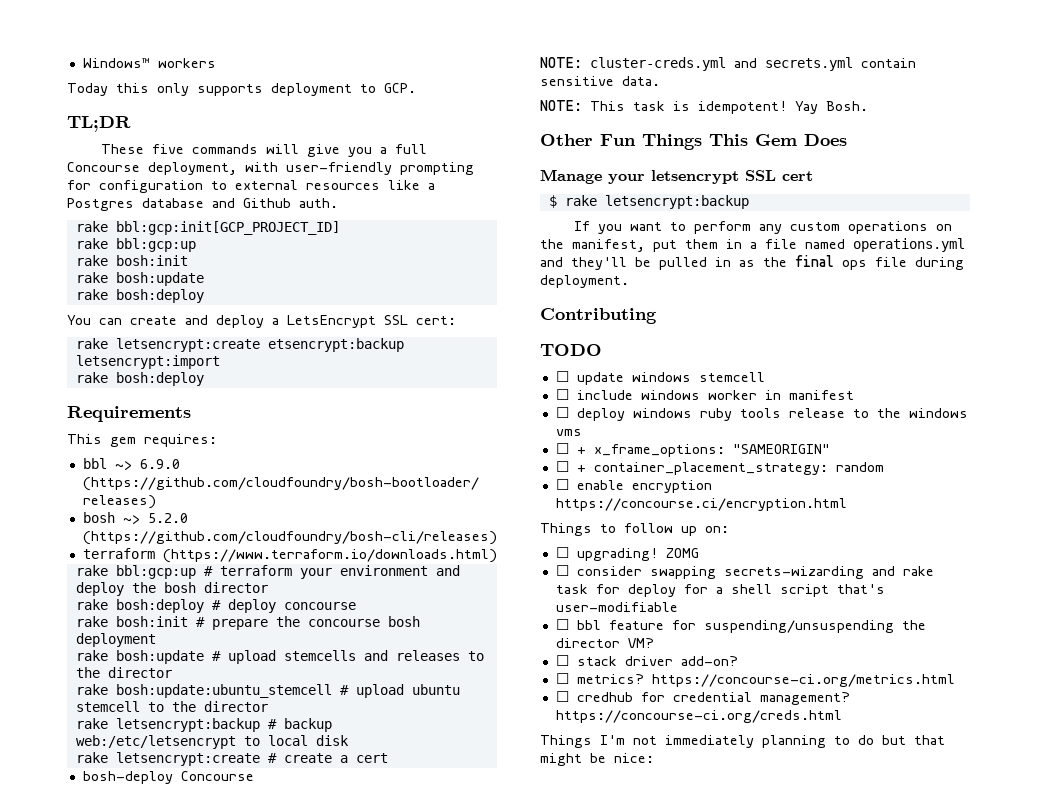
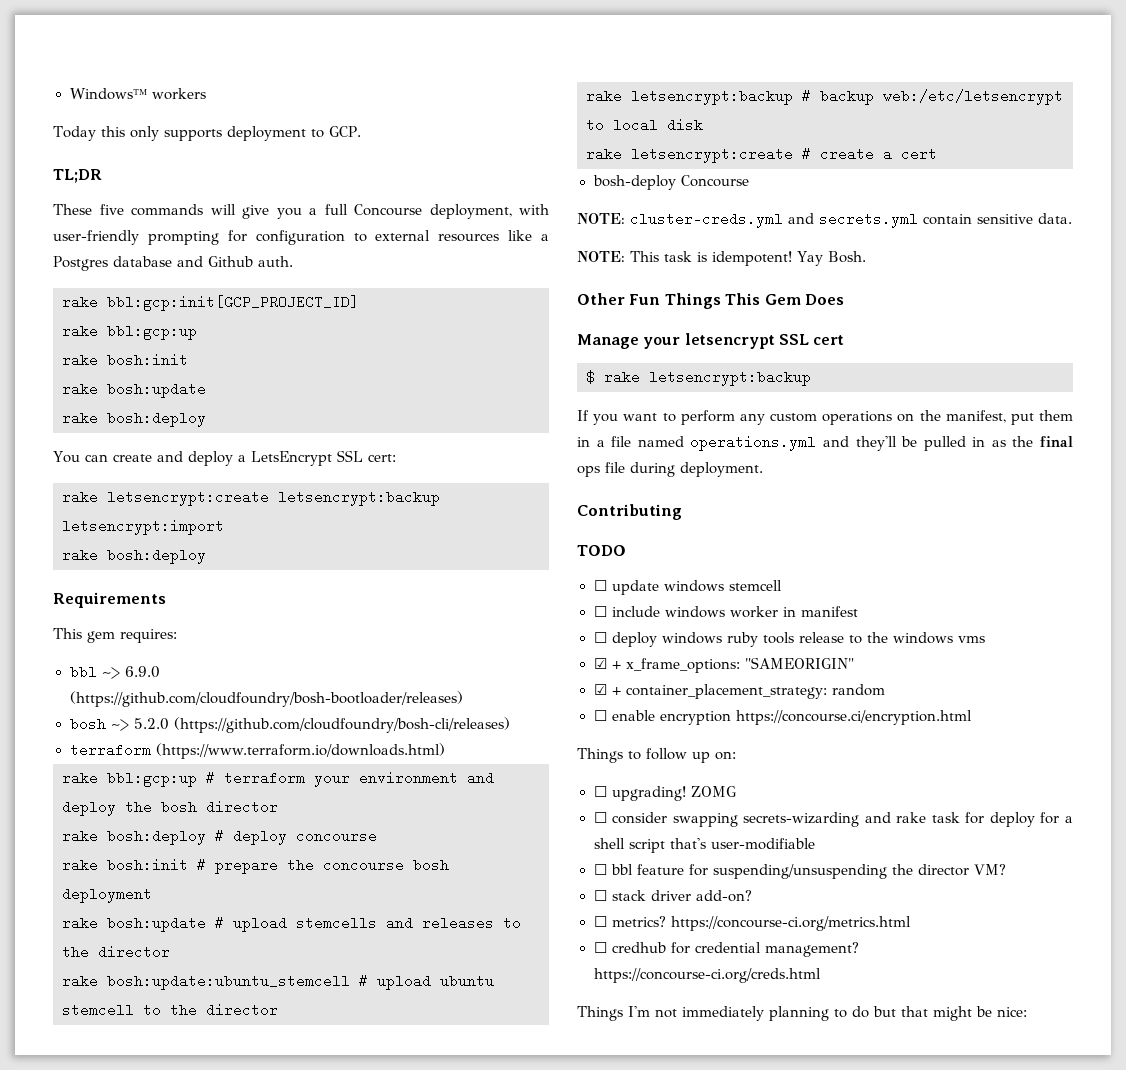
- rake letsencrypt:create etsencrypt:backup letsencrypt:import
+ rake letsencrypt:create letsencrypt:backup letsencrypt:import
- ☐ + x_frame_options: "SAMEORIGIN"
+ ☑ + x_frame_options: "SAMEORIGIN"
- ☐ + container_placement_strategy: random
+ ☑ + container_placement_strategy: random

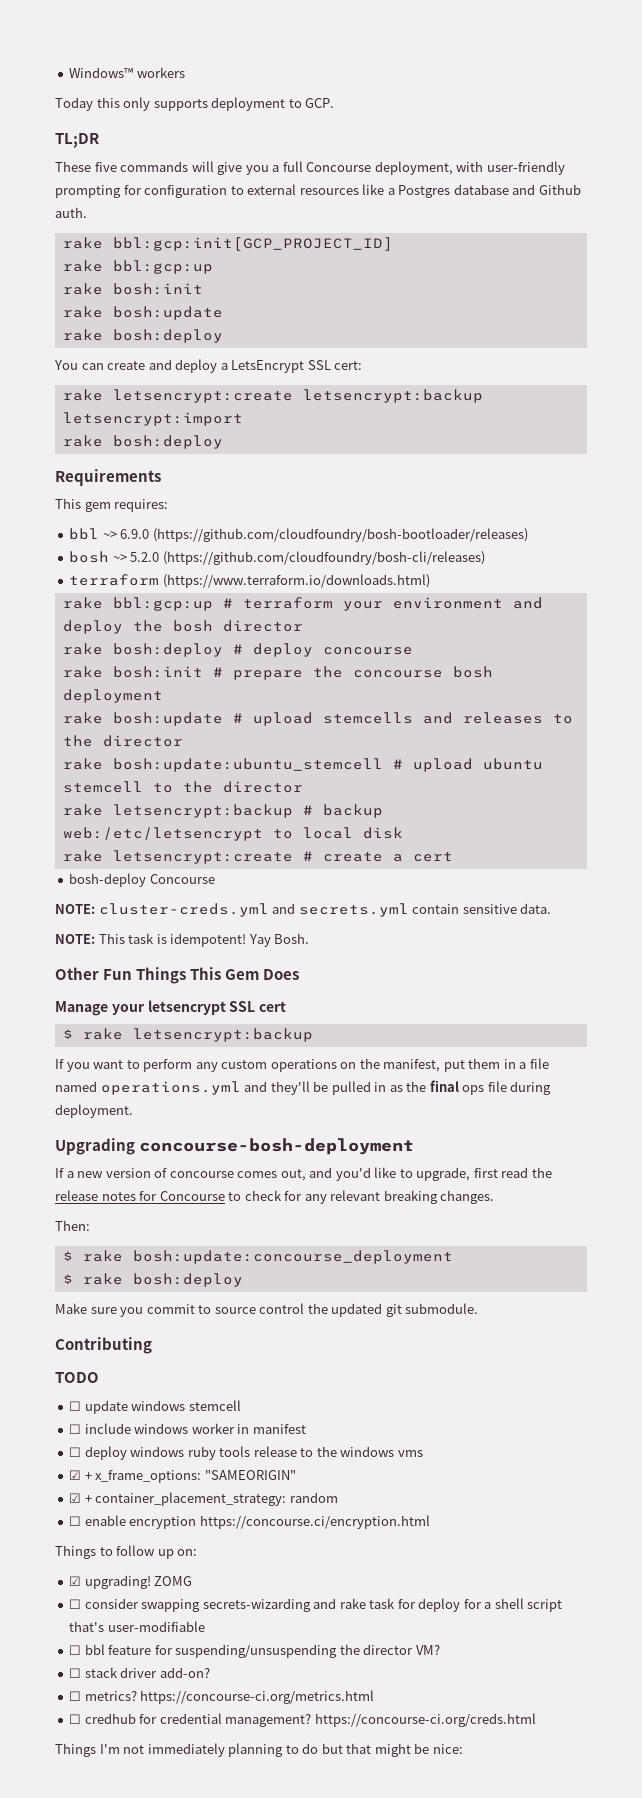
+ Upgrading concourse-bosh-deployment
+ If a new version of concourse comes out, and you'd like to upgrade, first read the release notes for Concourse to check for any relevant breaking changes.
+ Then:
+ $ rake bosh:update:concourse_deployment
+ $ rake bosh:deploy
+ Make sure you commit to source control the updated git submodule.
- ☐ upgrading!
+ ☑ upgrading!

